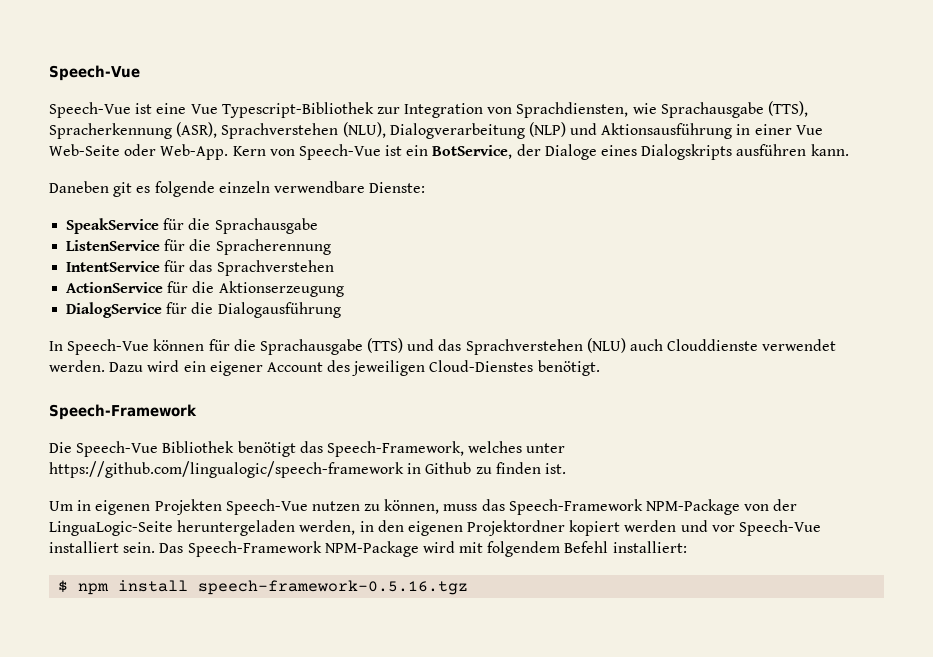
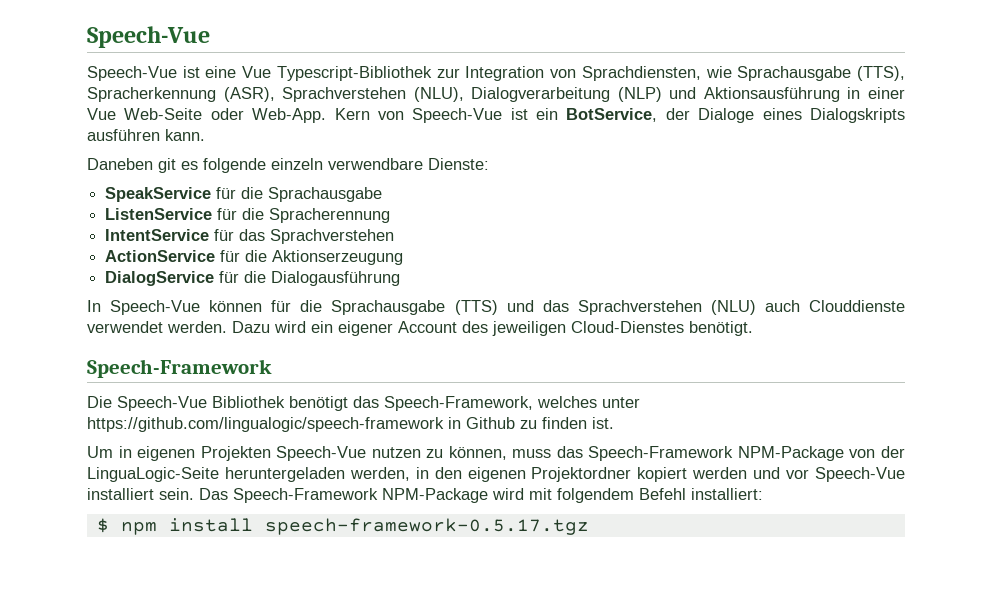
- $ npm install speech-framework-0.5.16.tgz
+ $ npm install speech-framework-0.5.17.tgz

